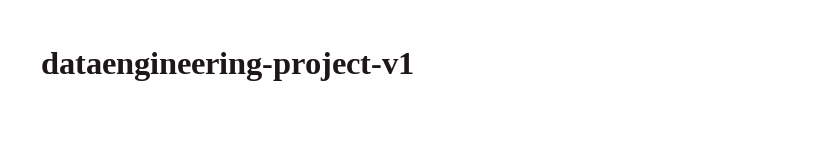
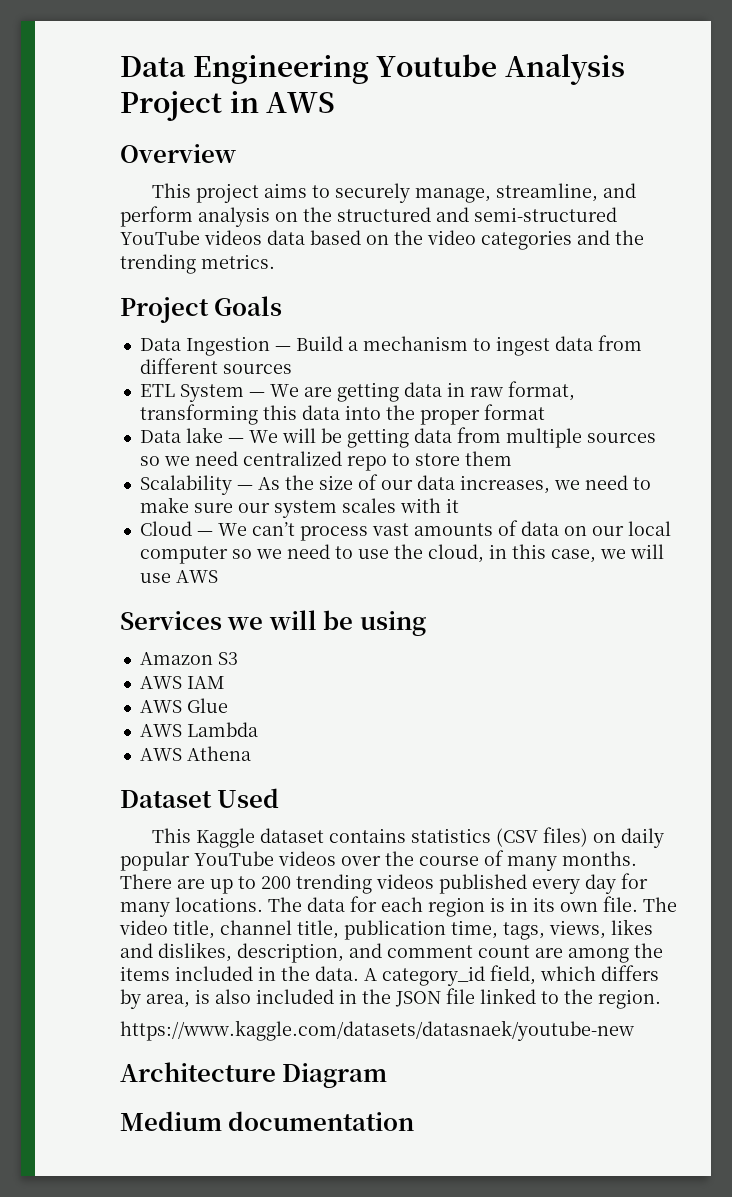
- dataengineering-project-v1
+ Data Engineering Youtube Analysis Project in AWS
+ Overview
+ This project aims to securely manage, streamline, and perform analysis on the structured and semi-structured YouTube videos data based on the video categories and the trending metrics.
+ Project Goals
+ Data Ingestion — Build a mechanism to ingest data from different sources
+ ETL System — We are getting data in raw format, transforming this data into the proper format
+ Data lake — We will be getting data from multiple sources so we need centralized repo to store them
+ Scalability — As the size of our data increases, we need to make sure our system scales with it
+ Cloud — We can’t process vast amounts of data on our local computer so we need to use the cloud, in this case, we will use AWS
+ Services we will be using
+ Amazon S3
+ AWS IAM
+ AWS Glue
+ AWS Lambda
+ AWS Athena
+ Dataset Used
+ This Kaggle dataset contains statistics (CSV files) on daily popular YouTube videos over the course of many months. There are up to 200 trending videos published every day for many locations. The data for each region is in its own file. The video title, channel title, publication time, tags, views, likes and dislikes, description, and comment count are among the items included in the data. A category_id field, which differs by area, is also included in the JSON file linked to the region.
+ https://www.kaggle.com/datasets/datasnaek/youtube-new
+ Architecture Diagram
+ Medium documentation

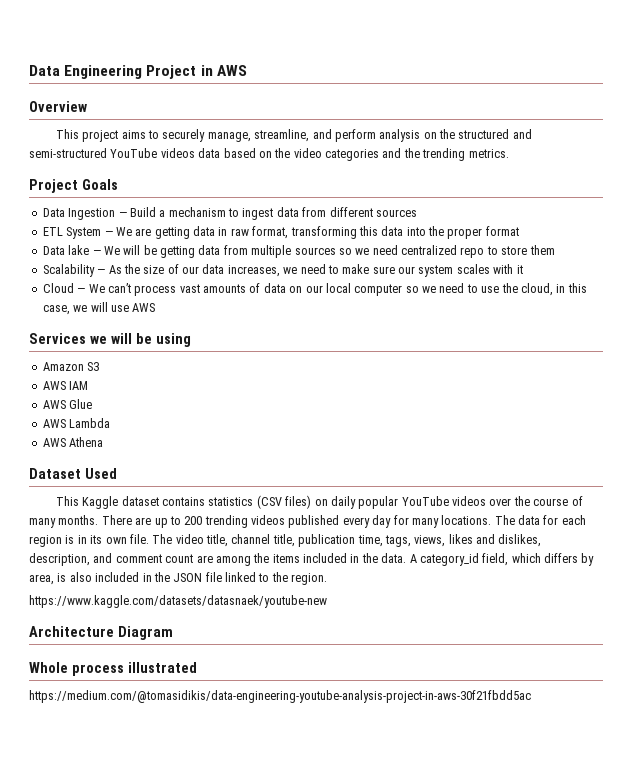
- Data Engineering Youtube Analysis Project in AWS
+ Data Engineering Project in AWS
- Medium documentation
+ Whole process illustrated
+ https://medium.com/@tomasidikis/data-engineering-youtube-analysis-project-in-aws-30f21fbdd5ac

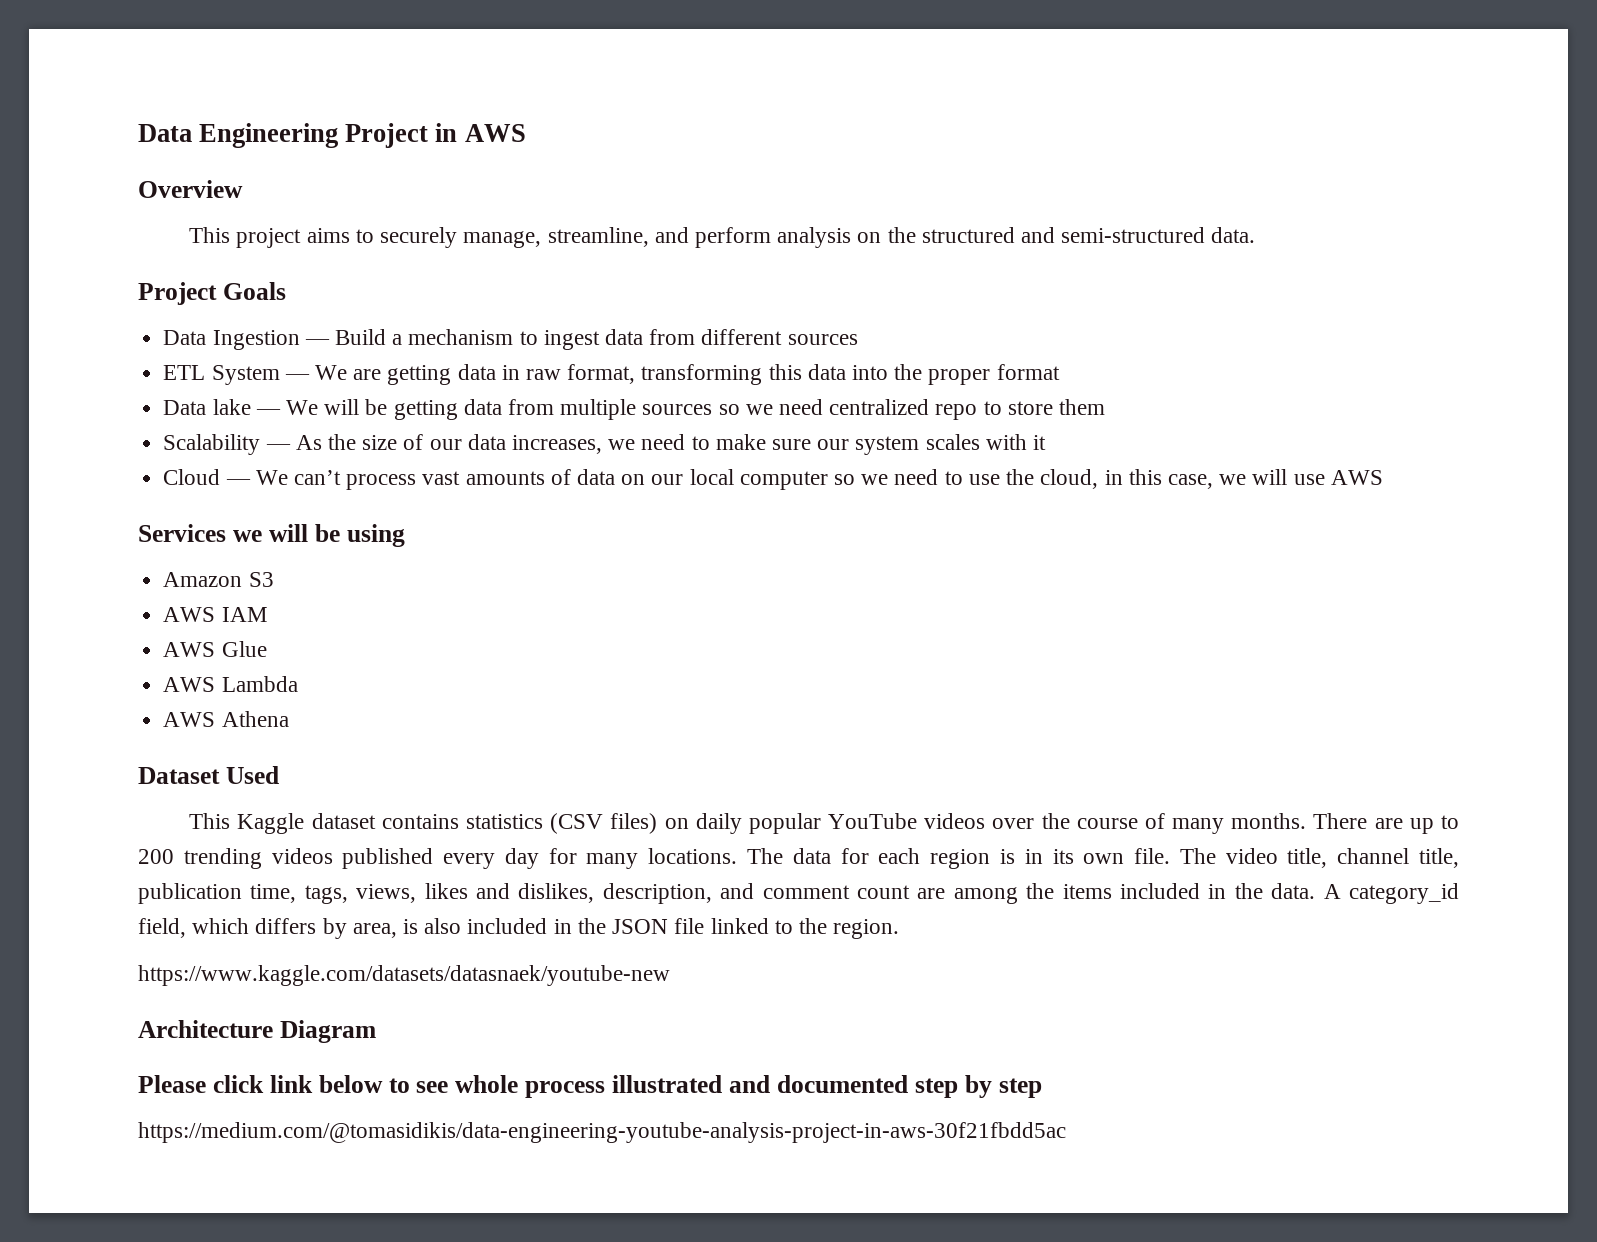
- This project aims to securely manage, streamline, and perform analysis on the structured and semi-structured YouTube videos data based on the video categories and the trending metrics.
+ This project aims to securely manage, streamline, and perform analysis on the structured and semi-structured data.
- Whole process illustrated
+ Please click link below to see whole process illustrated and documented step by step

